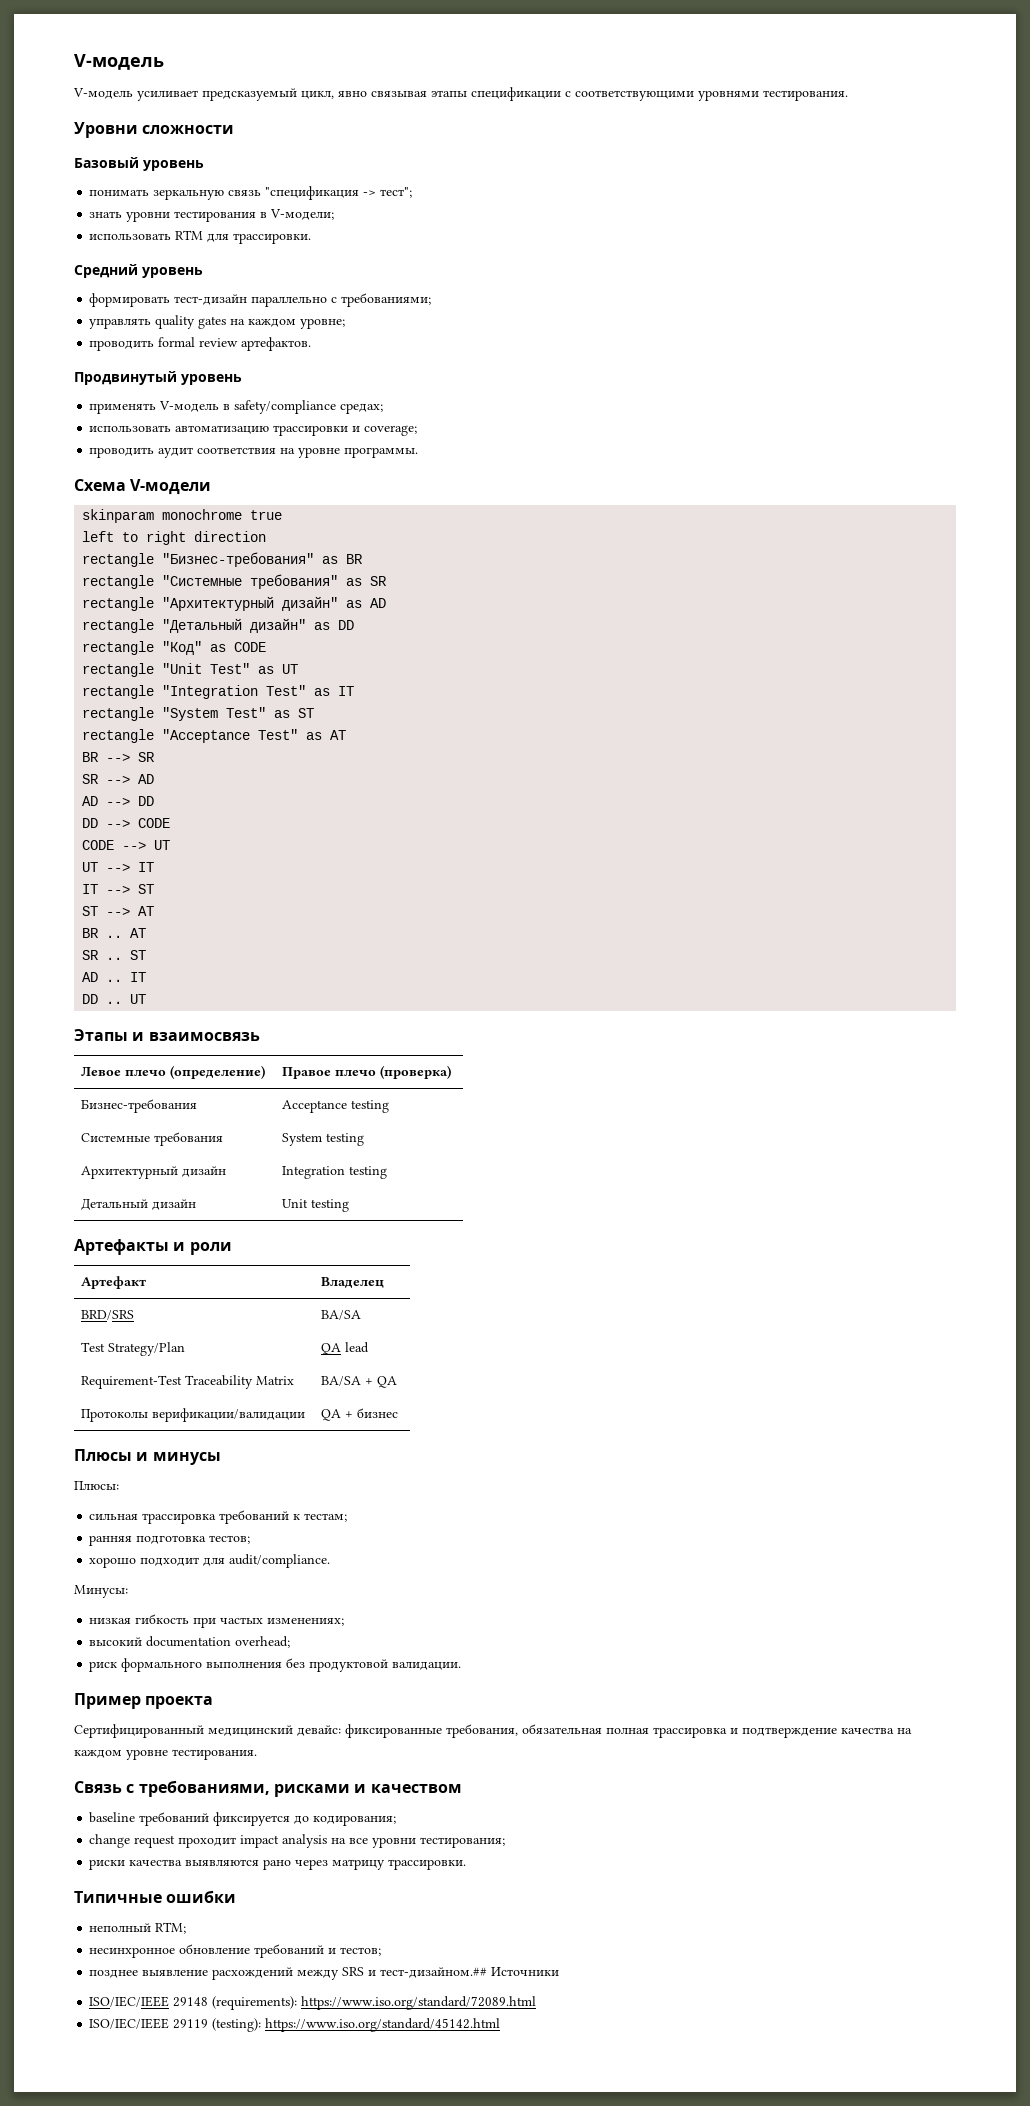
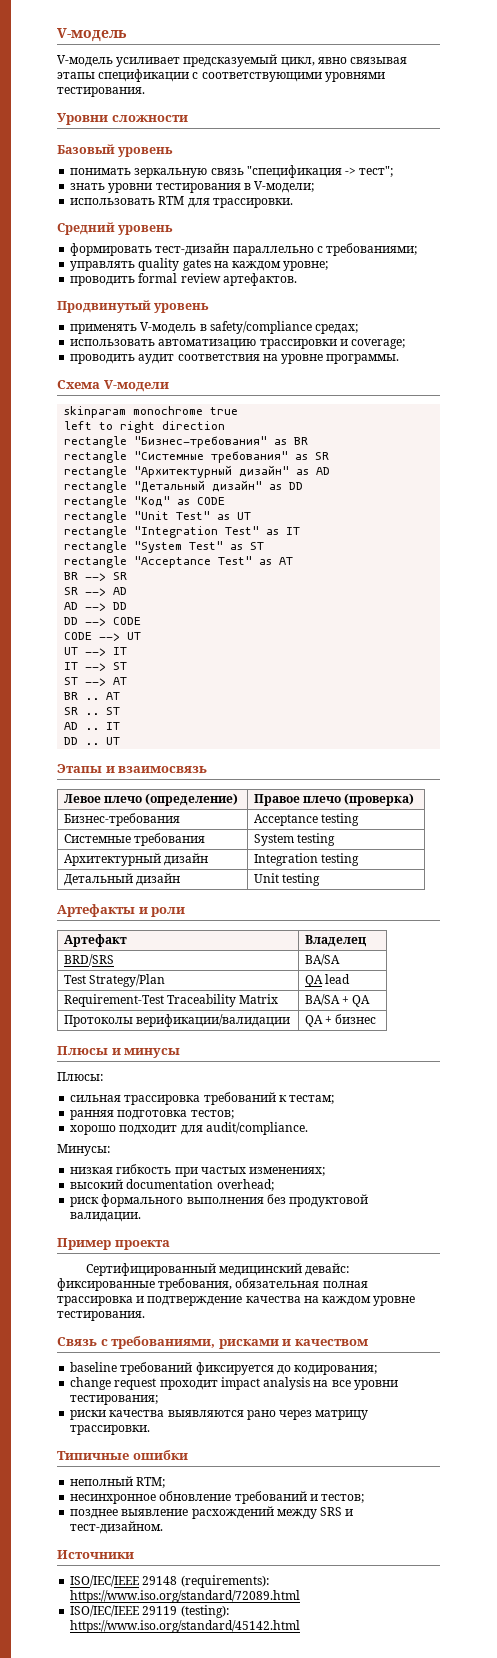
- позднее выявление расхождений между SRS и тест-дизайном.## Источники
+ позднее выявление расхождений между SRS и тест-дизайном.
+ Источники

